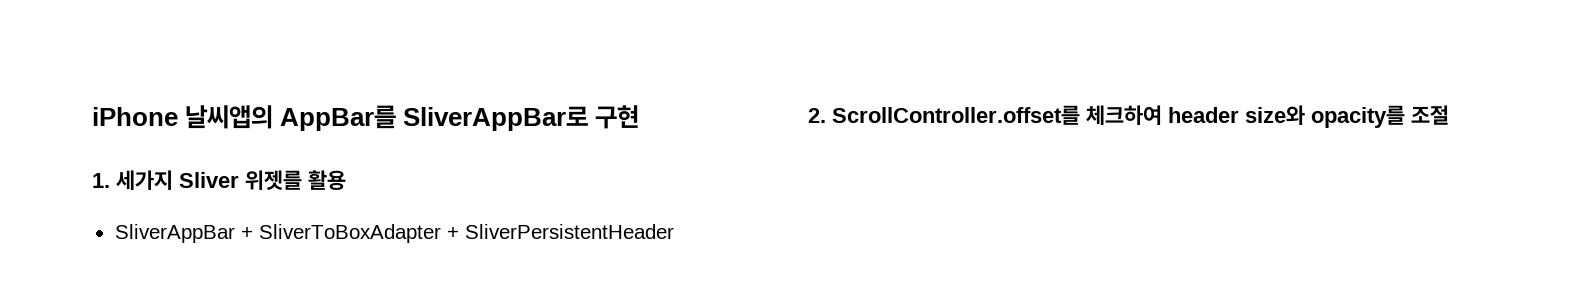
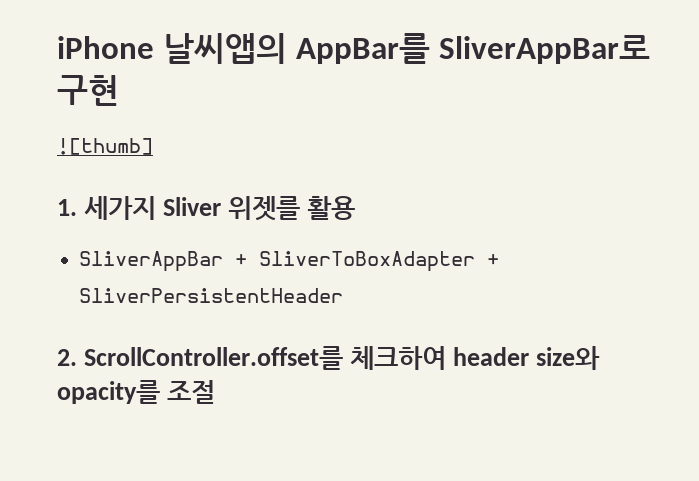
+ ![thumb]

